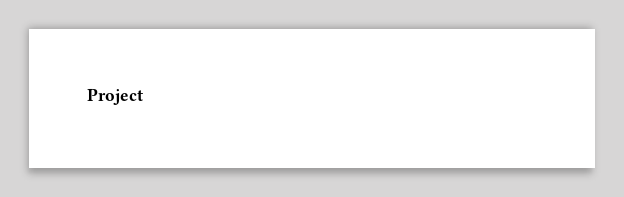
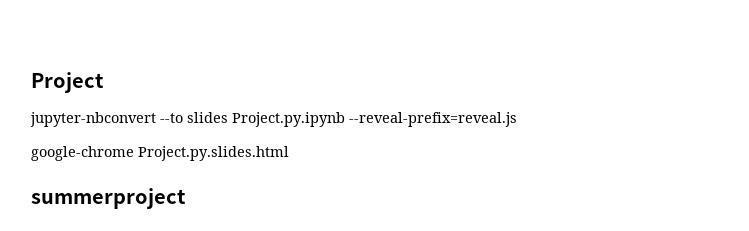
+ jupyter-nbconvert --to slides Project.py.ipynb --reveal-prefix=reveal.js
+ google-chrome Project.py.slides.html
+ summerproject

